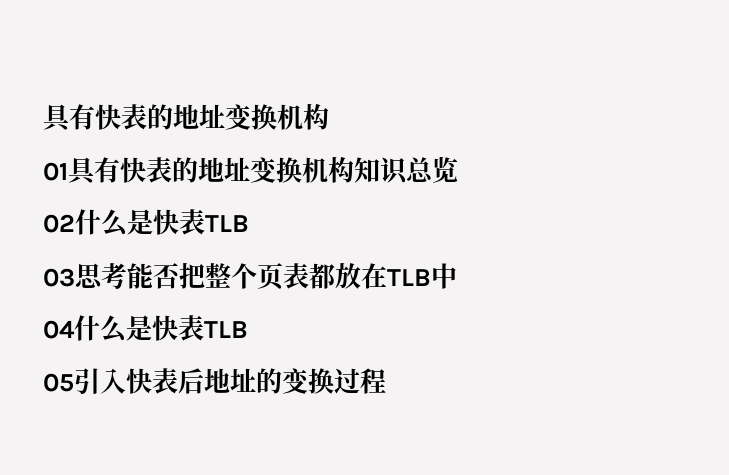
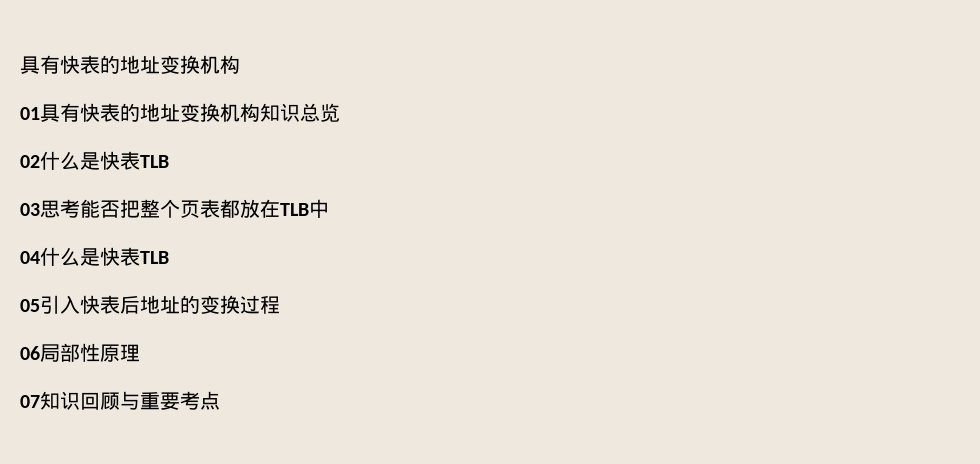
+ 06局部性原理
+ 07知识回顾与重要考点

